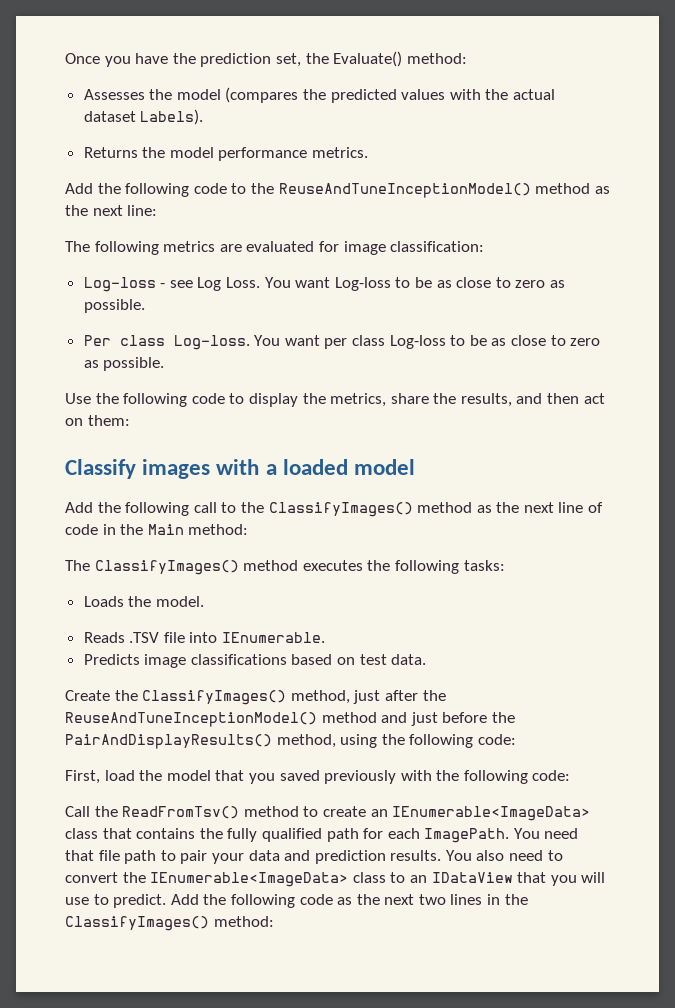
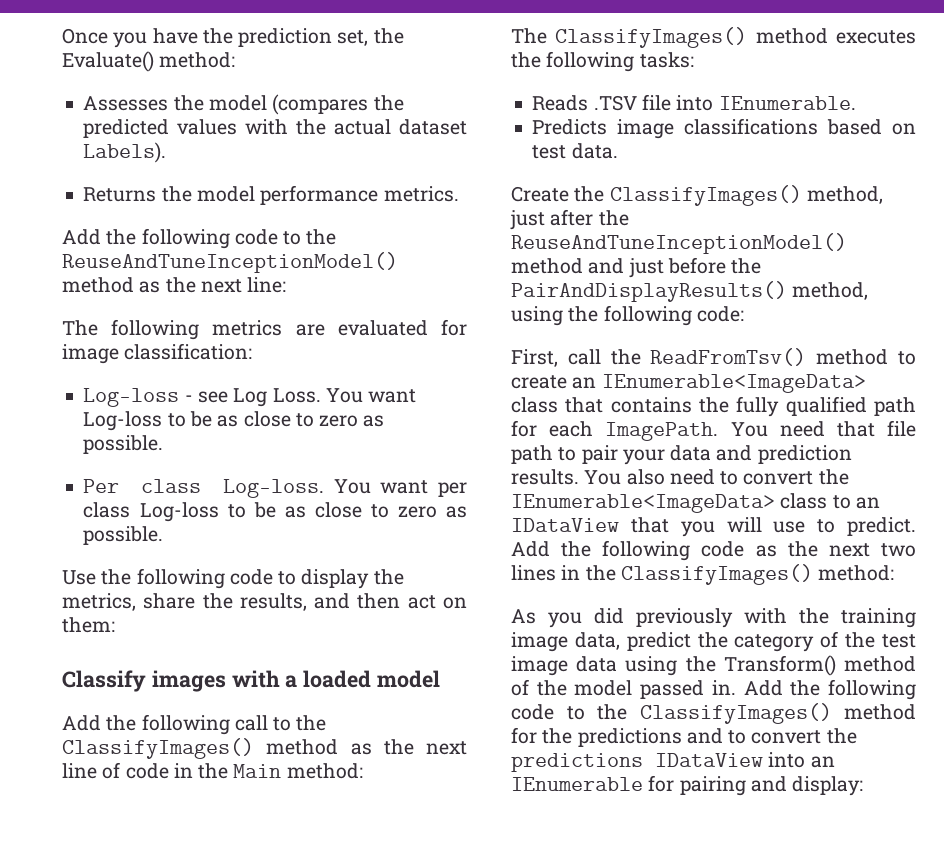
- Loads the model.
- First, load the model that you saved previously with the following code:
- Call the ReadFromTsv() method to create an IEnumerable<ImageData> class that contains the fully qualified path for each ImagePath.
+ First, call the ReadFromTsv() method to create an IEnumerable<ImageData> class that contains the fully qualified path for each ImagePath.
+ As you did previously with the training image data, predict the category of the test image data using the Transform() method of the model passed in. Add the following code to the ClassifyImages() method for the predictions and to convert the predictions IDataView into an IEnumerable for pairing and display:

